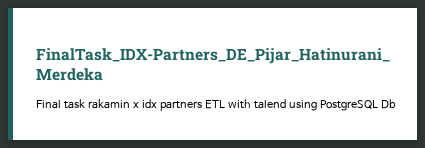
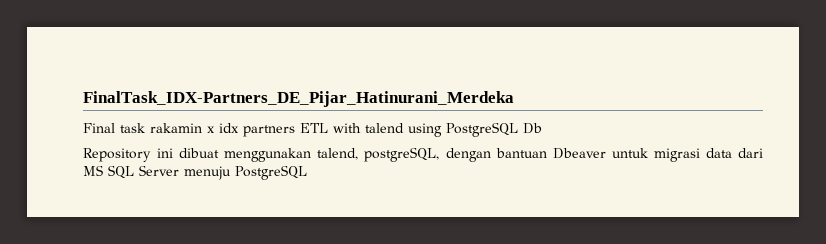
+ Repository ini dibuat menggunakan talend, postgreSQL, dengan bantuan Dbeaver untuk migrasi data dari MS SQL Server menuju PostgreSQL

